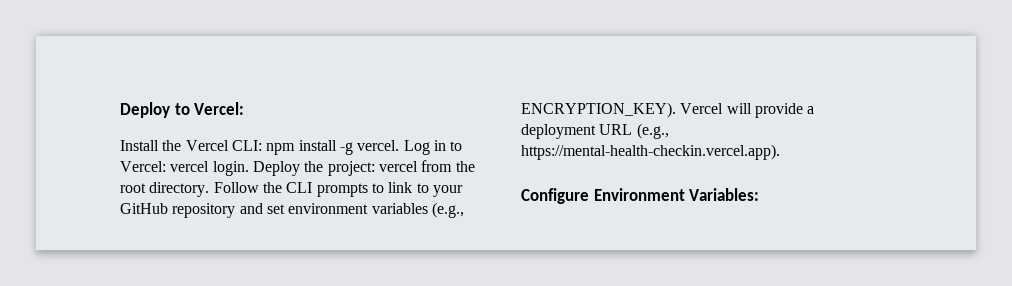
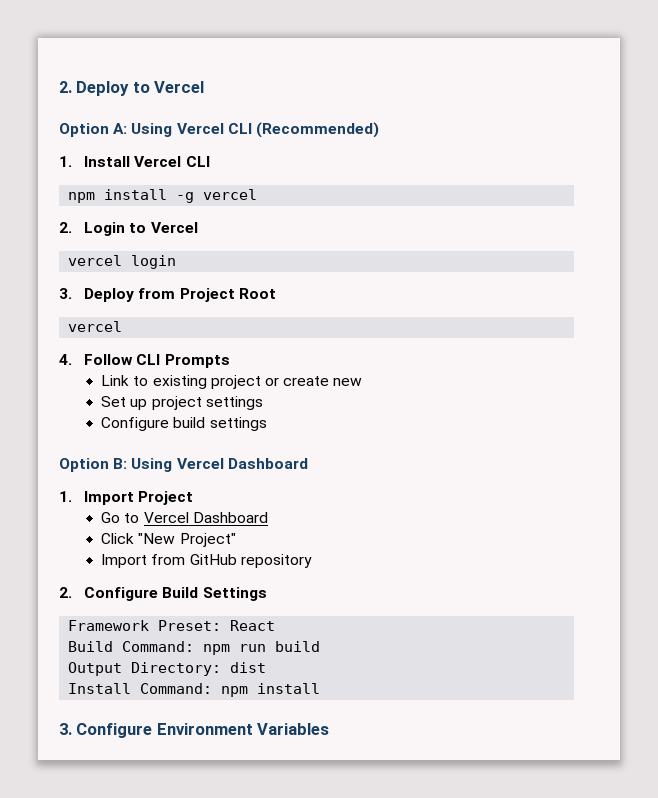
- Deploy to Vercel:
- Install the Vercel CLI: npm install -g vercel. Log in to Vercel: vercel login. Deploy the project: vercel from the root directory. Follow the CLI prompts to link to your GitHub repository and set environment variables (e.g., ENCRYPTION_KEY). Vercel will provide a deployment URL (e.g., https://mental-health-checkin.vercel.app).
- Configure Environment Variables:
+ 2. Deploy to Vercel
+ Option A: Using Vercel CLI (Recommended)
+ 1. Install Vercel CLI
+ npm install -g vercel
+ 2. Login to Vercel
+ vercel login
+ 3. Deploy from Project Root
+ vercel
+ 4. Follow CLI Prompts
+ Link to existing project or create new
+ Set up project settings
+ Configure build settings
+ Option B: Using Vercel Dashboard
+ 1. Import Project
+ Go to Vercel Dashboard
+ Click "New Project"
+ Import from GitHub repository
+ 2. Configure Build Settings
+ Framework Preset: React
+ Build Command: npm run build
+ Output Directory: dist
+ Install Command: npm install
+ 3. Configure Environment Variables

